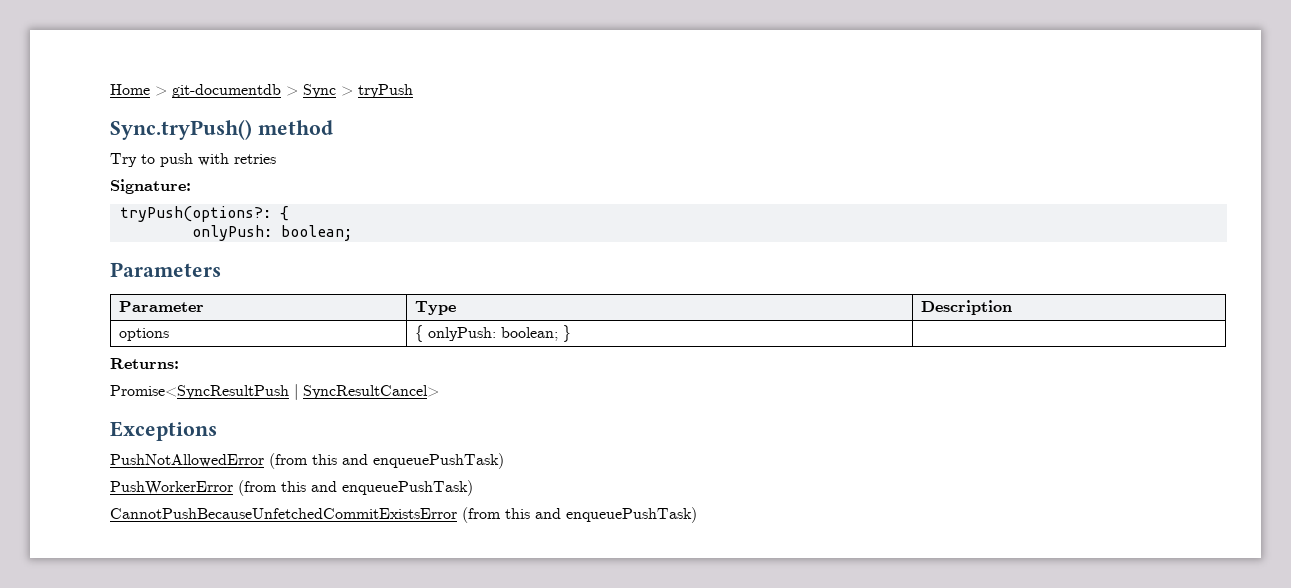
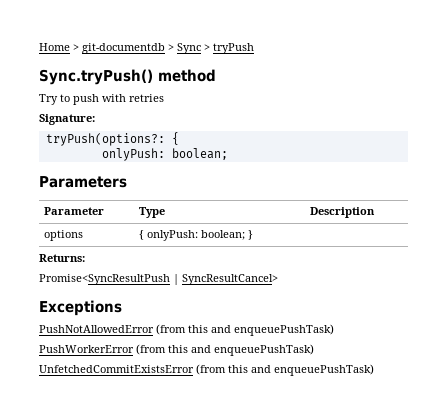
- CannotPushBecauseUnfetchedCommitExistsError (from this and enqueuePushTask)
+ UnfetchedCommitExistsError (from this and enqueuePushTask)

